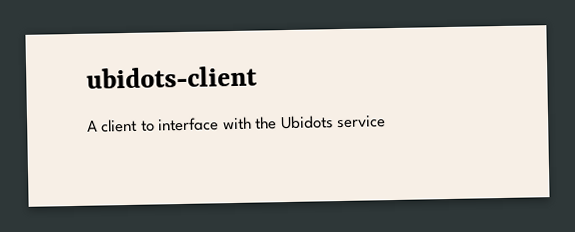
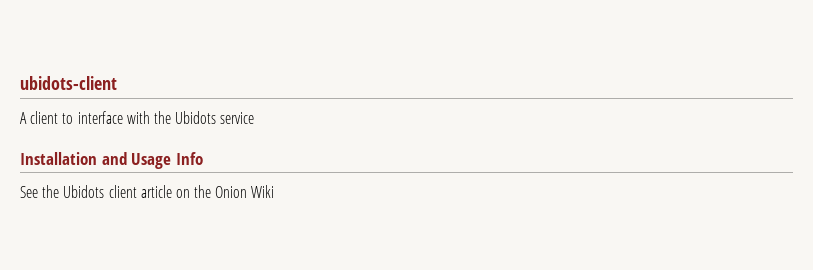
+ Installation and Usage Info
+ See the Ubidots client article on the Onion Wiki

